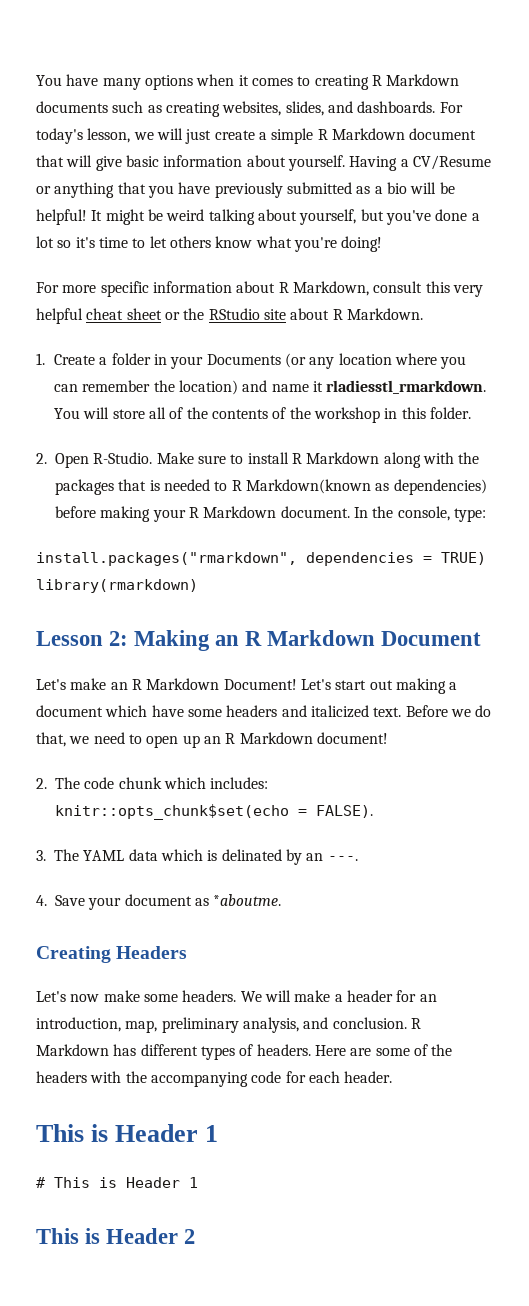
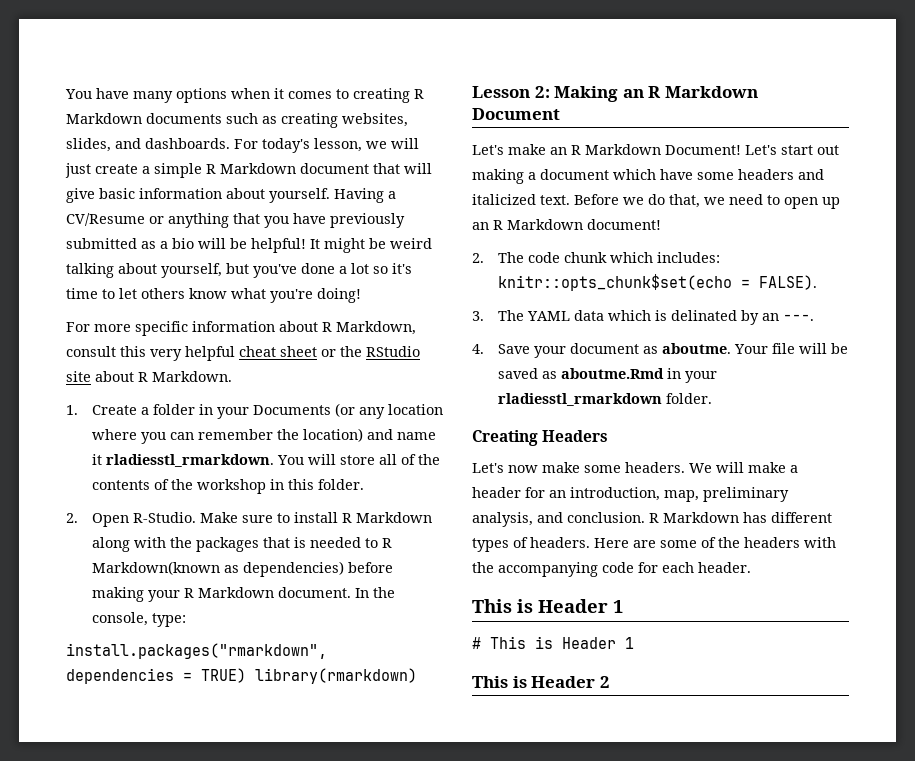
- 4. Save your document as *aboutme.
+ 4. Save your document as aboutme. Your file will be saved as aboutme.Rmd in your rladiesstl_rmarkdown folder.

